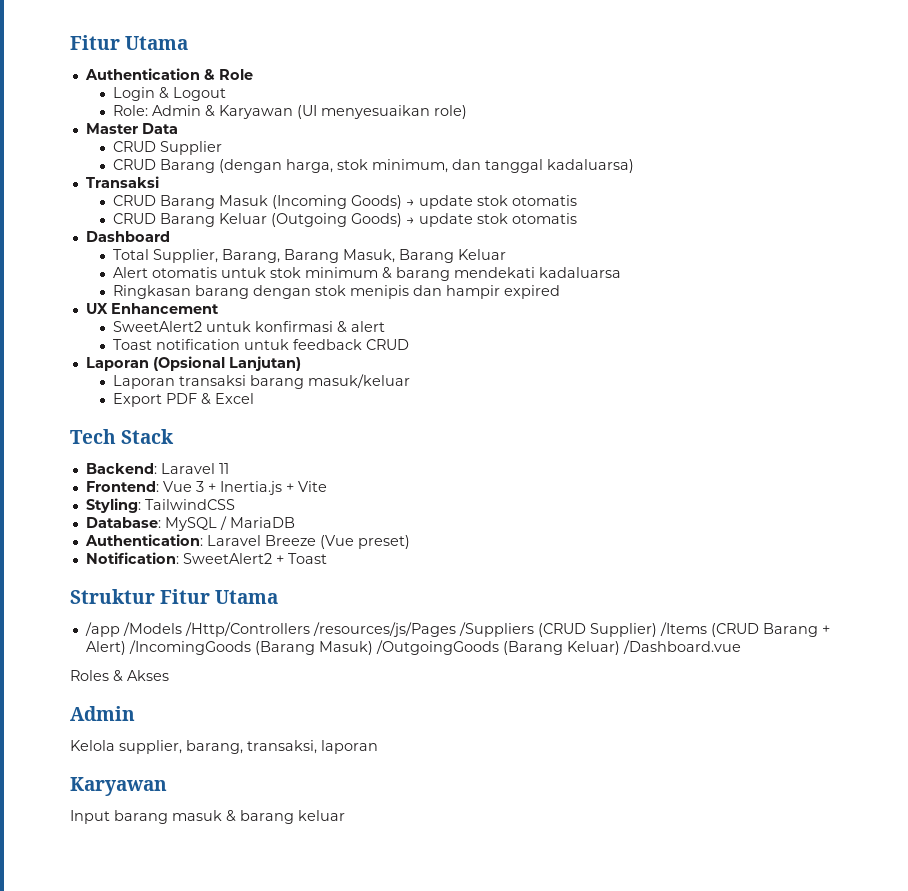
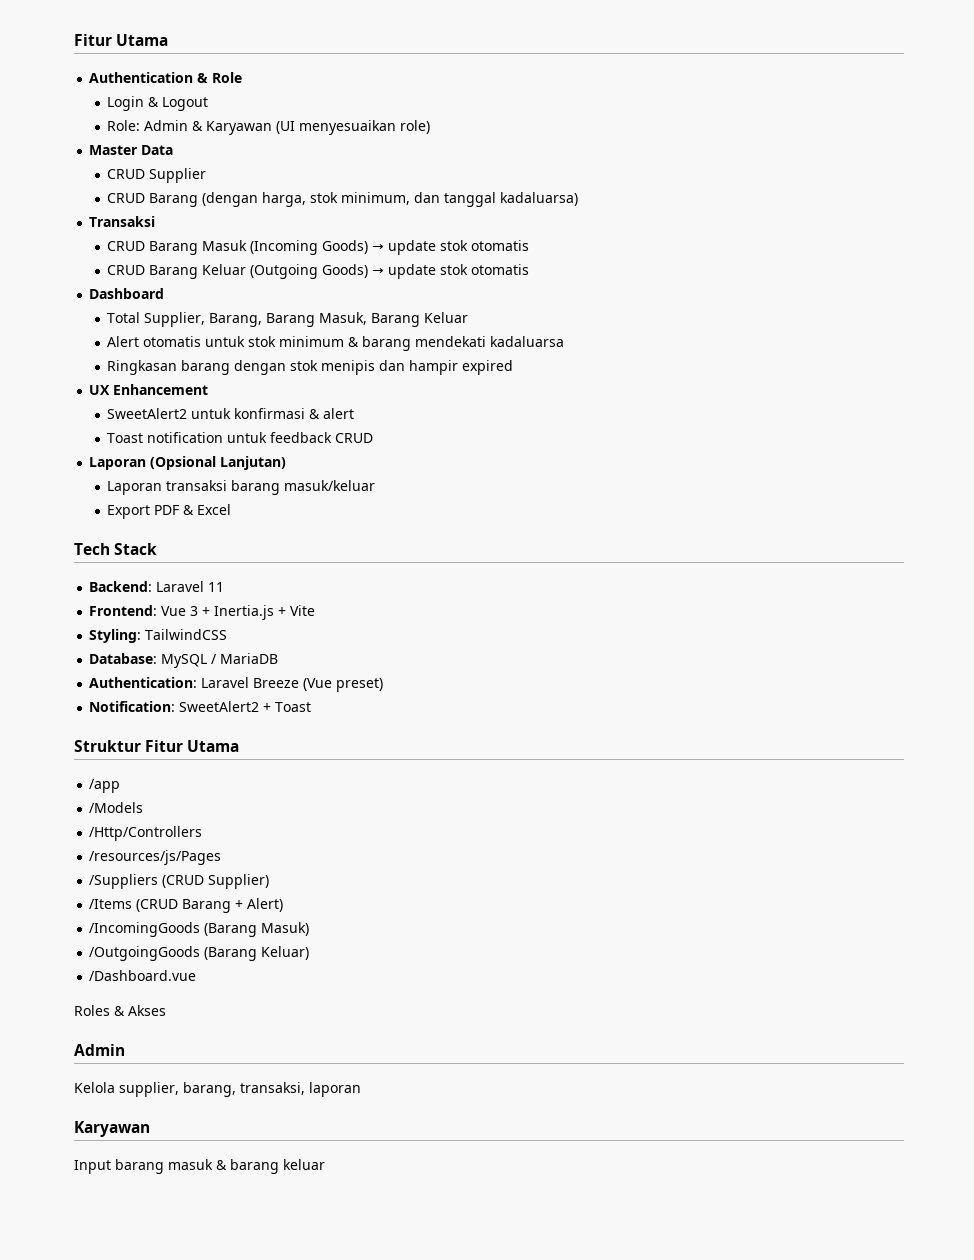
- /app /Models /Http/Controllers /resources/js/Pages /Suppliers (CRUD Supplier) /Items (CRUD Barang + Alert) /IncomingGoods (Barang Masuk) /OutgoingGoods (Barang Keluar) /Dashboard.vue
+ /app
+ /Models
+ /Http/Controllers
+ /resources/js/Pages
+ /Suppliers (CRUD Supplier)
+ /Items (CRUD Barang + Alert)
+ /IncomingGoods (Barang Masuk)
+ /OutgoingGoods (Barang Keluar)
+ /Dashboard.vue

